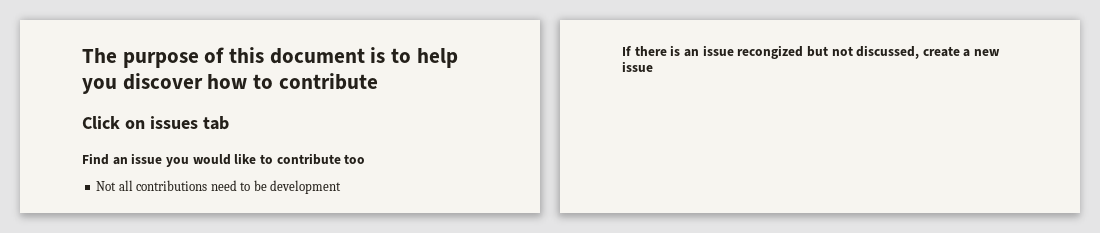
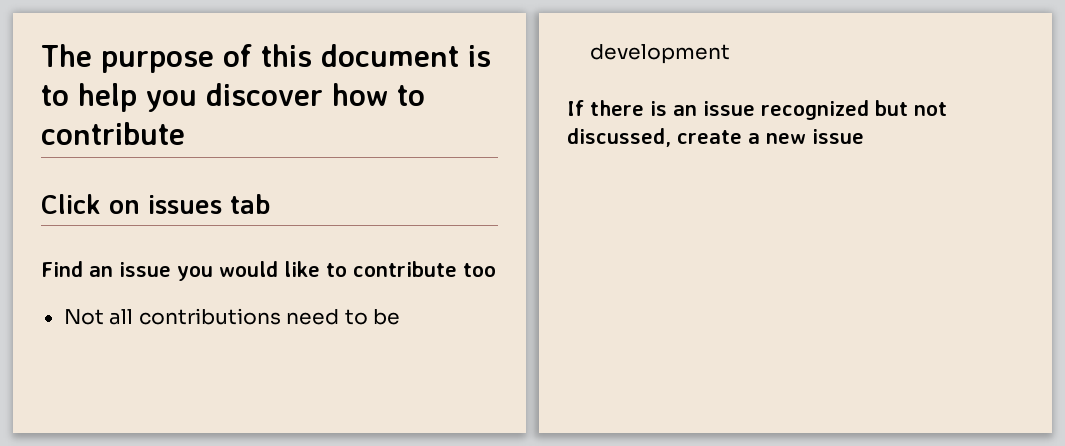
- If there is an issue recongized but not discussed, create a new issue
+ If there is an issue recognized but not discussed, create a new issue

